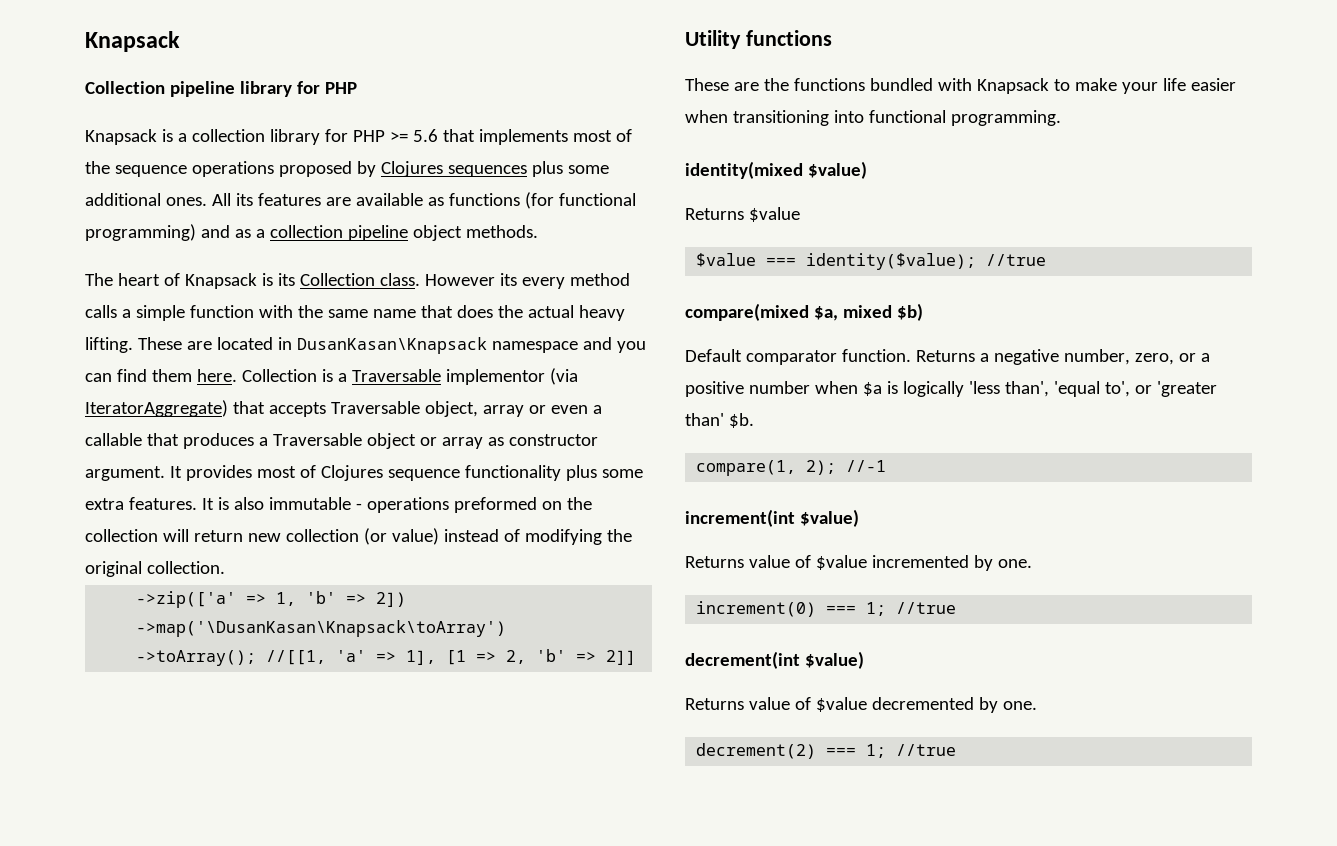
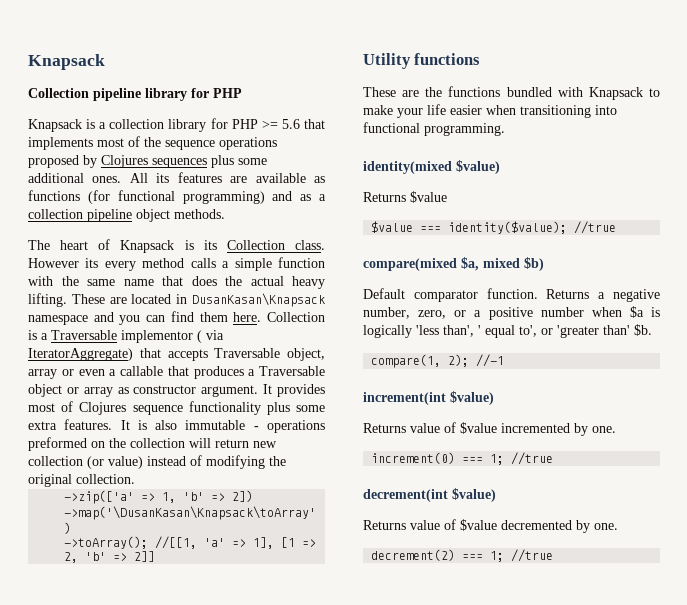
- Collection is a Traversable implementor (via IteratorAggregate) that accepts Traversable object, array or even a callable that produces a Traversable object or array as constructor argument.
+ Collection is a Traversable implementor ( via IteratorAggregate) that accepts Traversable object, array or even a callable that produces a Traversable object or array as constructor argument.
- Returns a negative number, zero, or a positive number when $a is logically 'less than', 'equal to', or 'greater than' $b.
+ Returns a negative number, zero, or a positive number when $a is logically 'less than', ' equal to', or 'greater than' $b.

